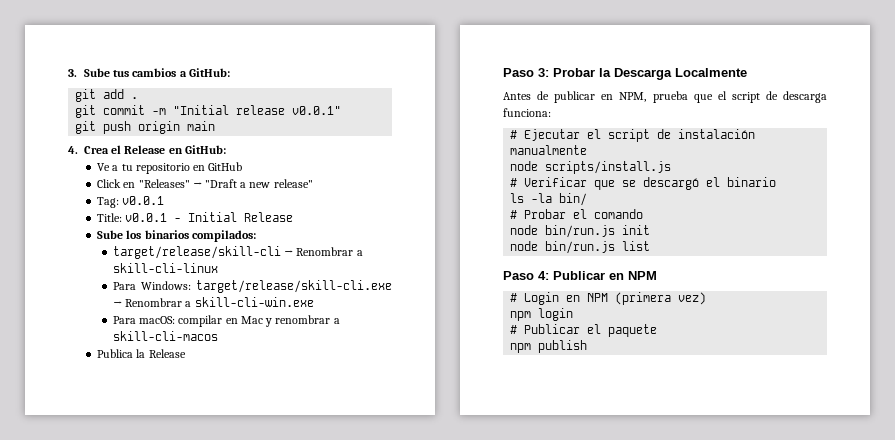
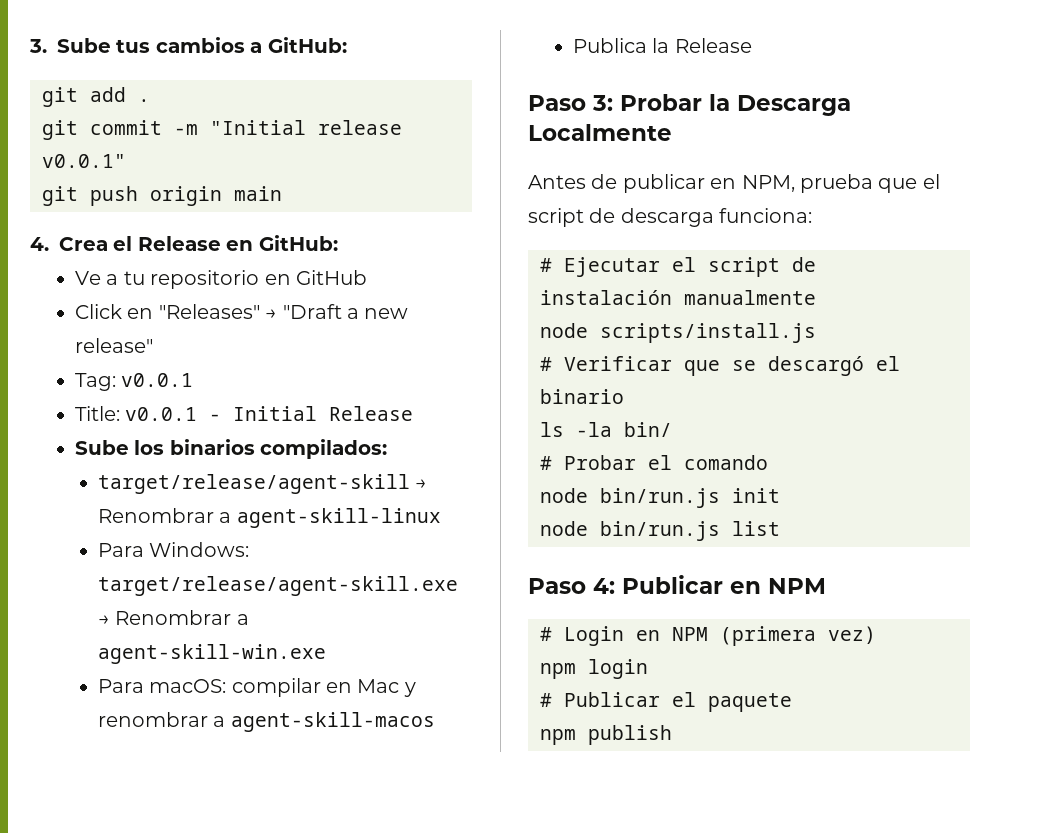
- target/release/skill-cli → Renombrar a skill-cli-linux
+ target/release/agent-skill → Renombrar a agent-skill-linux
- Para Windows: target/release/skill-cli.exe → Renombrar a skill-cli-win.exe
+ Para Windows: target/release/agent-skill.exe → Renombrar a agent-skill-win.exe
- Para macOS: compilar en Mac y renombrar a skill-cli-macos
+ Para macOS: compilar en Mac y renombrar a agent-skill-macos

